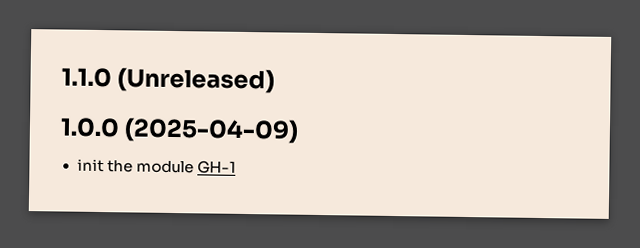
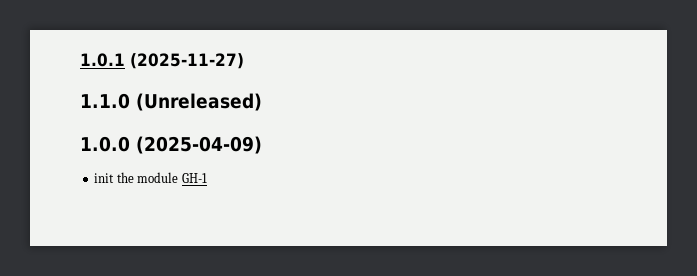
+ 1.0.1 (2025-11-27)

